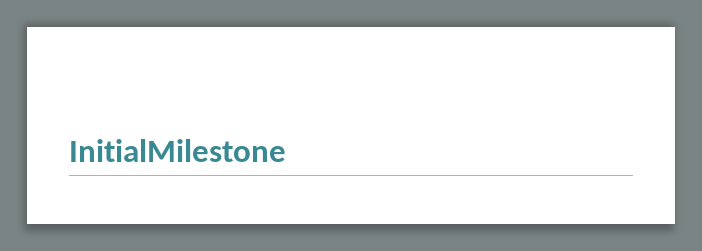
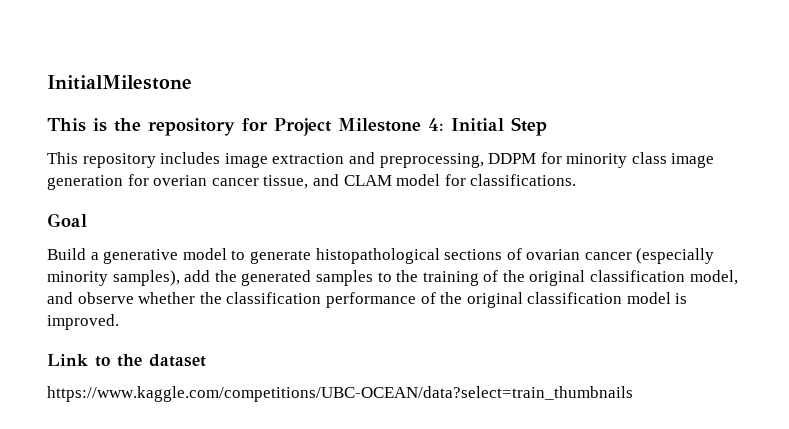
+ This is the repository for Project Milestone 4: Initial Step
+ This repository includes image extraction and preprocessing, DDPM for minority class image generation for overian cancer tissue, and CLAM model for classifications.
+ Goal
+ Build a generative model to generate histopathological sections of ovarian cancer (especially minority samples), add the generated samples to the training of the original classification model, and observe whether the classification performance of the original classification model is improved.
+ Link to the dataset
+ https://www.kaggle.com/competitions/UBC-OCEAN/data?select=train_thumbnails

